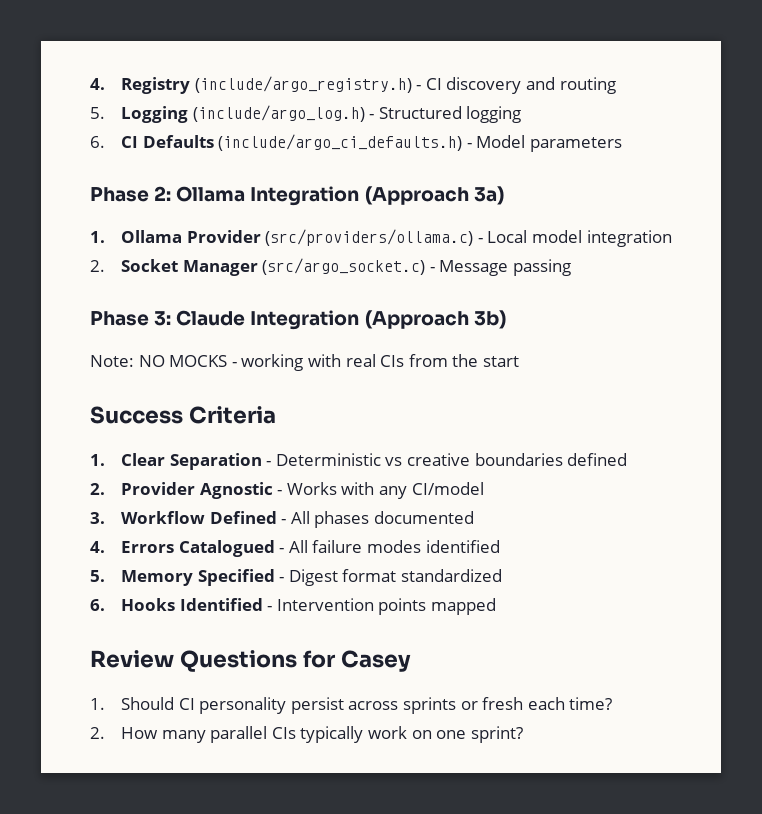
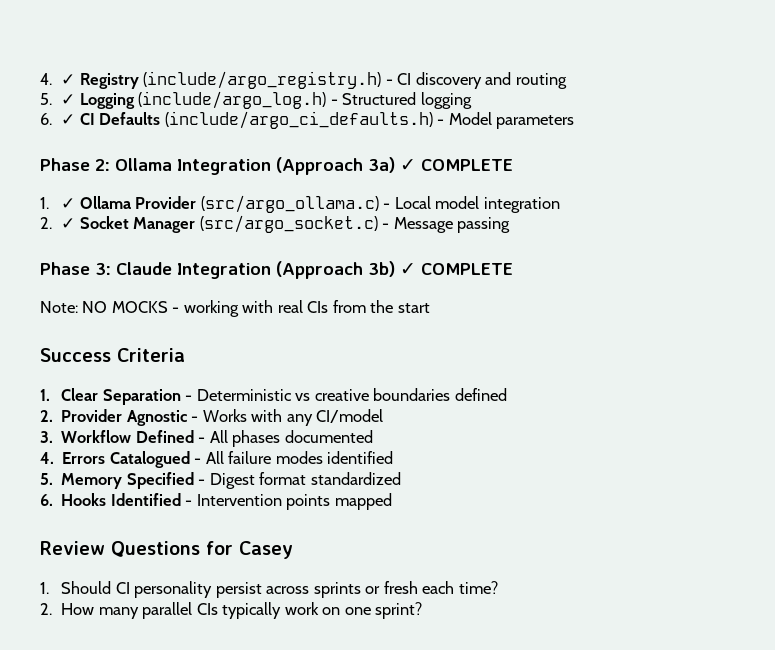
- 4. Registry (include/argo_registry.h) - CI discovery and routing
+ 4. ✓ Registry (include/argo_registry.h) - CI discovery and routing
- 5. Logging (include/argo_log.h) - Structured logging
+ 5. ✓ Logging (include/argo_log.h) - Structured logging
- 6. CI Defaults (include/argo_ci_defaults.h) - Model parameters
+ 6. ✓ CI Defaults (include/argo_ci_defaults.h) - Model parameters
- Phase 2: Ollama Integration (Approach 3a)
- 1. Ollama Provider (src/providers/ollama.c) - Local model integration
+ Phase 2: Ollama Integration (Approach 3a) ✓ COMPLETE
+ 1. ✓ Ollama Provider (src/argo_ollama.c) - Local model integration
- 2. Socket Manager (src/argo_socket.c) - Message passing
+ 2. ✓ Socket Manager (src/argo_socket.c) - Message passing
- Phase 3: Claude Integration (Approach 3b)
+ Phase 3: Claude Integration (Approach 3b) ✓ COMPLETE

